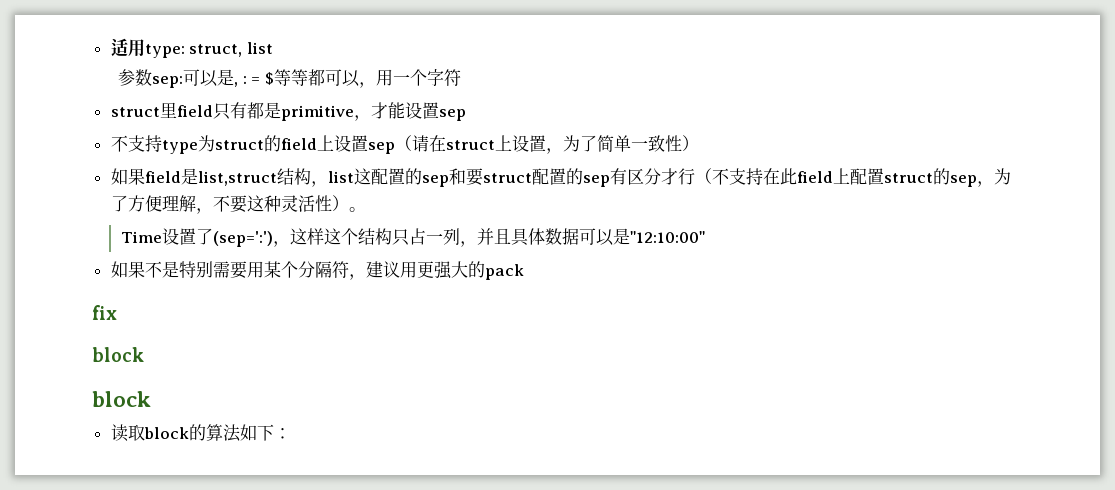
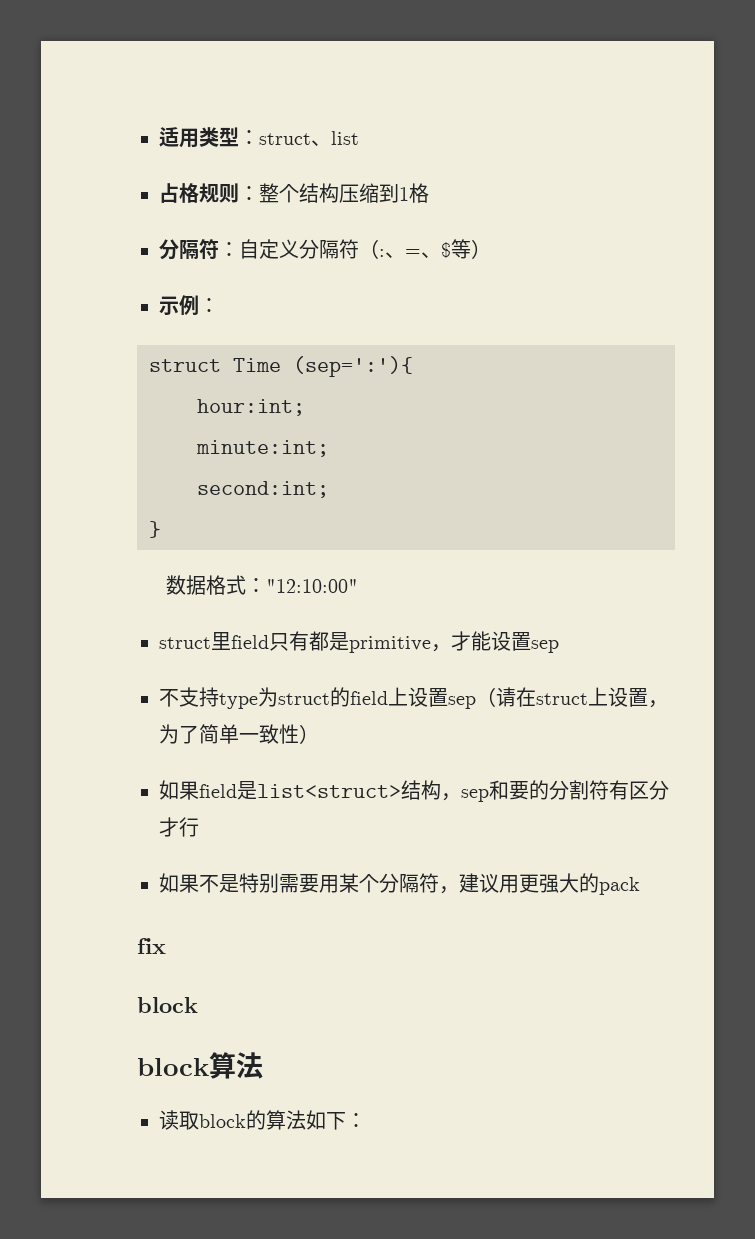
- 适用type: struct, list
- 参数sep:可以是, : = $等等都可以，用一个字符
+ 适用类型：struct、list
+ 占格规则：整个结构压缩到1格
+ 分隔符：自定义分隔符（:、=、$等）
+ 示例：
+ struct Time (sep=':'){
+ hour:int;
+ minute:int;
+ second:int;
+ }
+ 数据格式："12:10:00"
- 如果field是list,struct结构，list这配置的sep和要struct配置的sep有区分才行（不支持在此field上配置struct的sep，为了方便理解，不要这种灵活性）。
- Time设置了(sep=':')，这样这个结构只占一列，并且具体数据可以是"12:10:00"
+ 如果field是list<struct>结构，sep和要的分割符有区分才行
  fix
  block
- block
+ block算法

